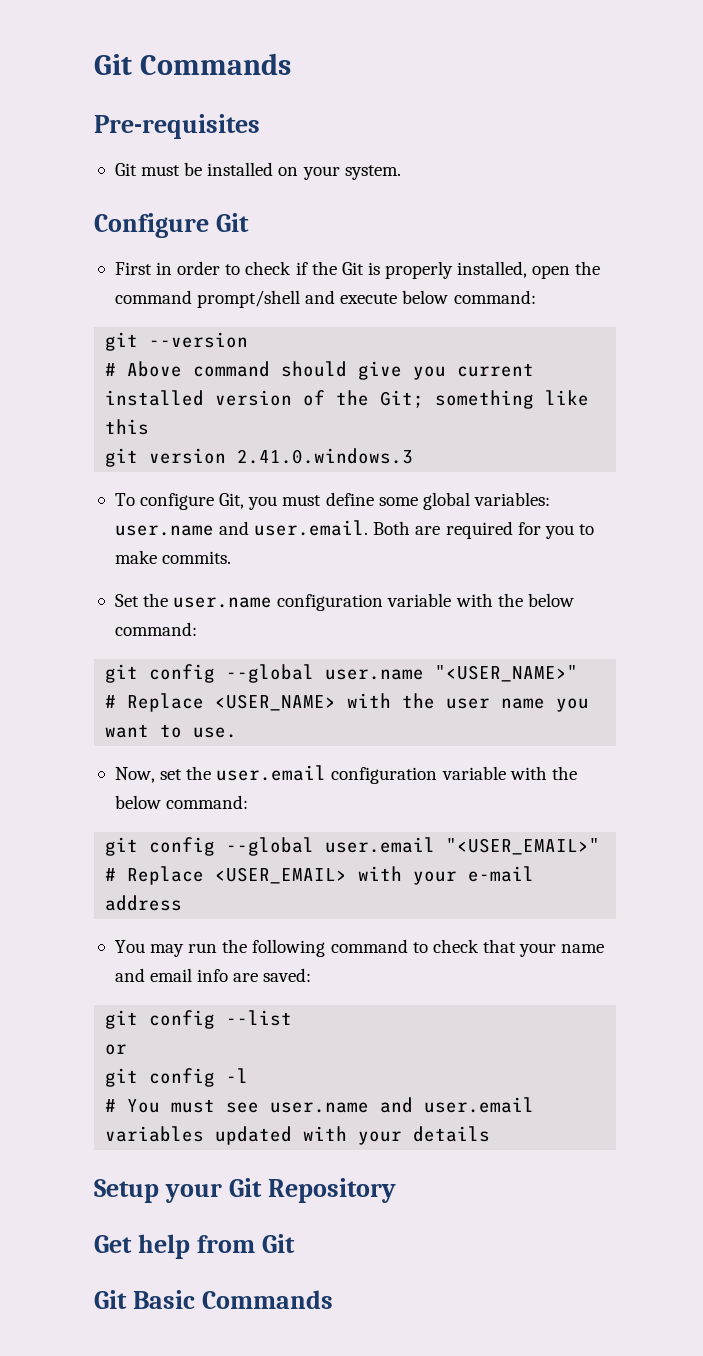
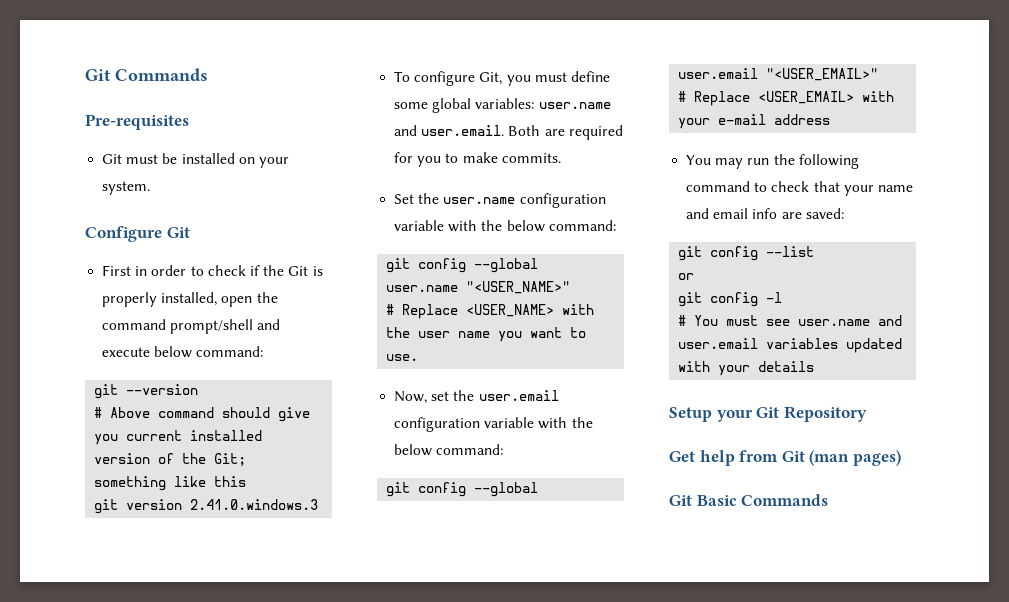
- Get help from Git
+ Get help from Git (man pages)

